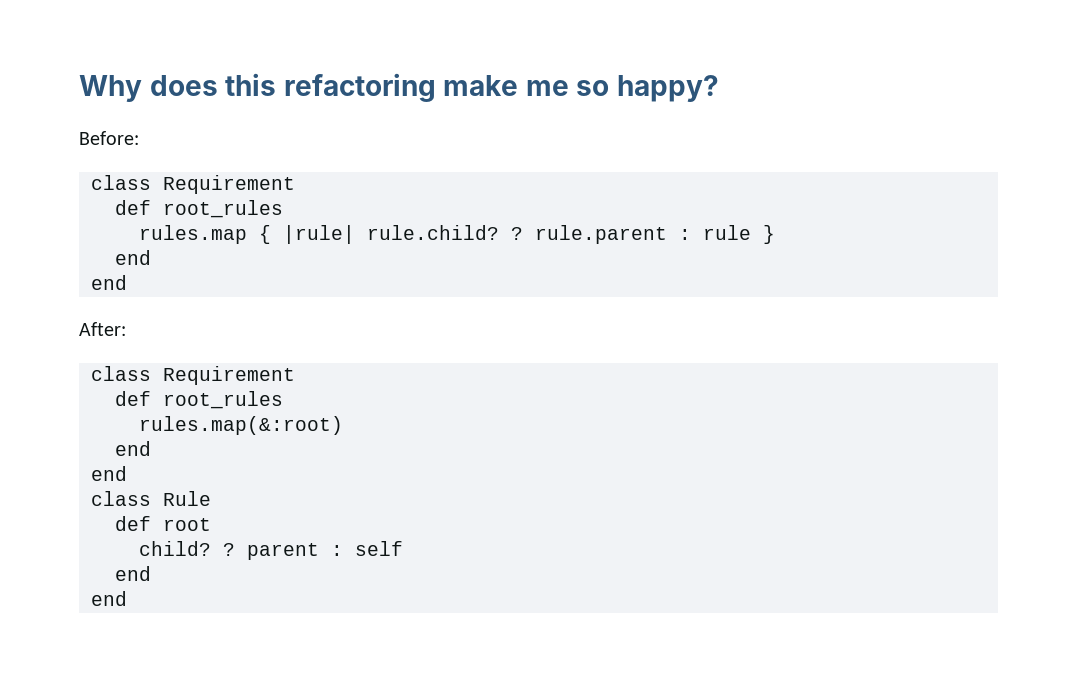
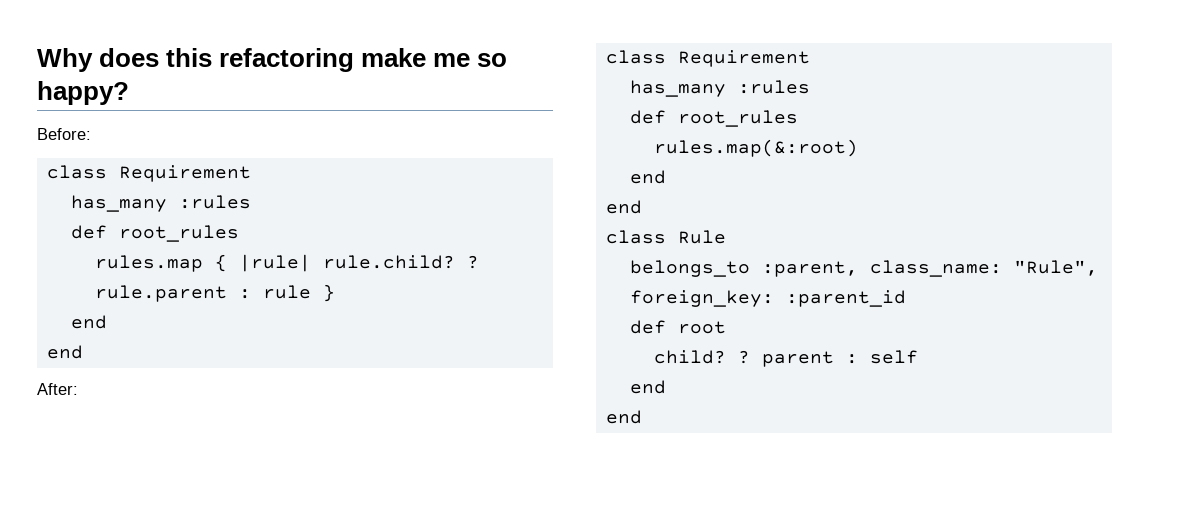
  Before:
  class Requirement
+ has_many :rules
  After:
  class Requirement
+ has_many :rules
+ belongs_to :parent, class_name: "Rule", foreign_key: :parent_id

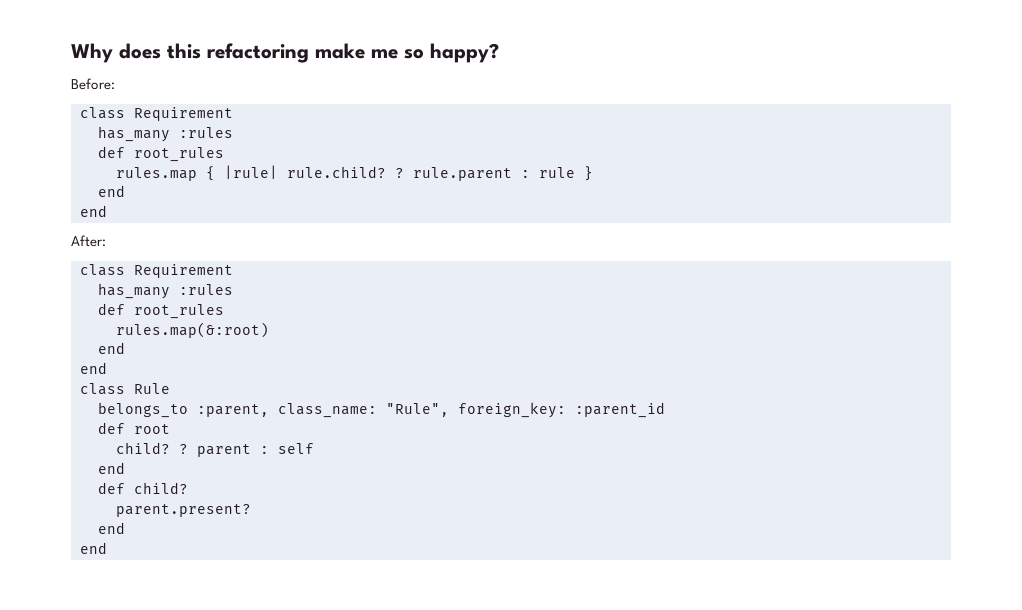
  ? parent : self
+ end
+ def child?
+ parent.present?

